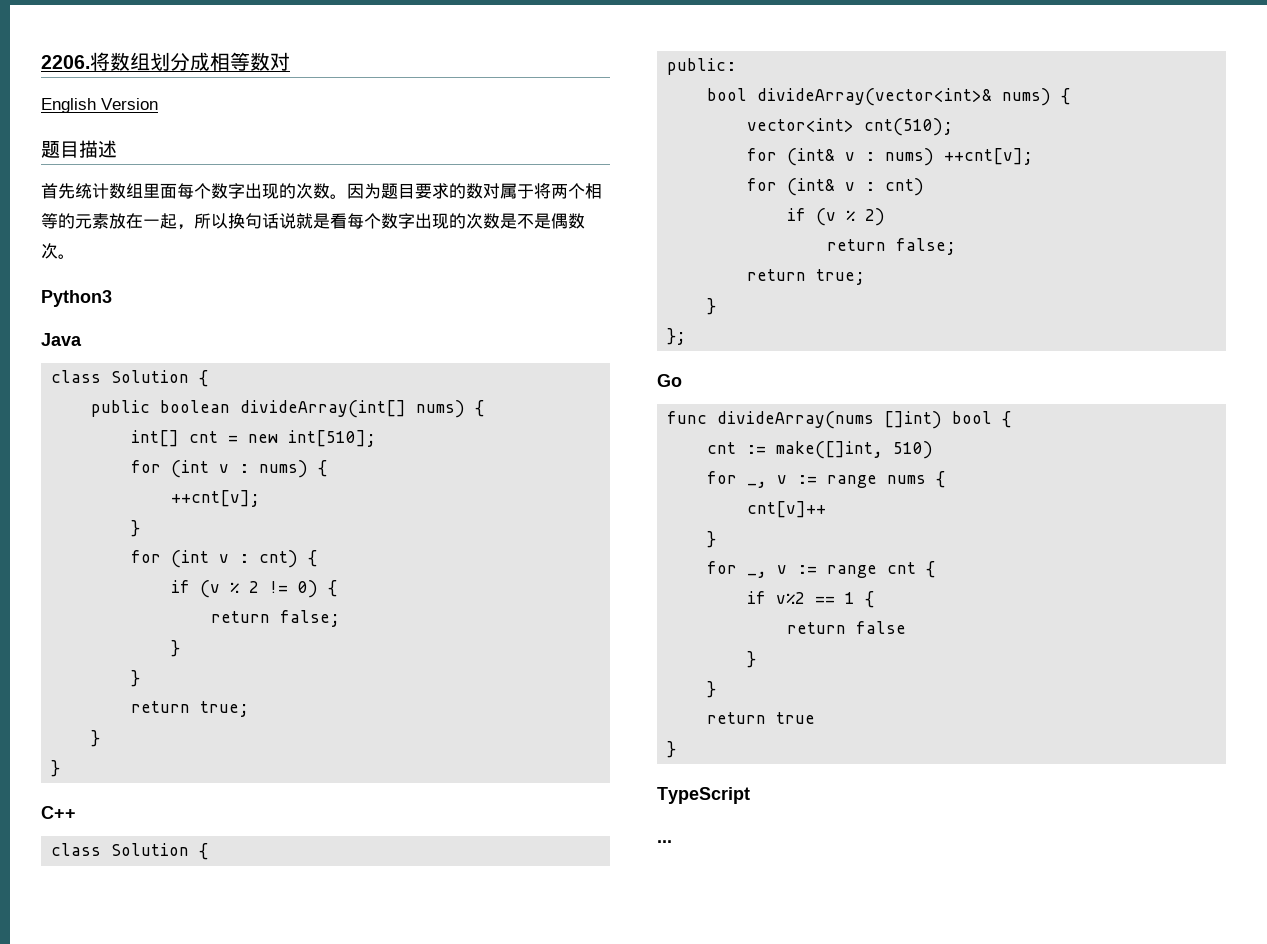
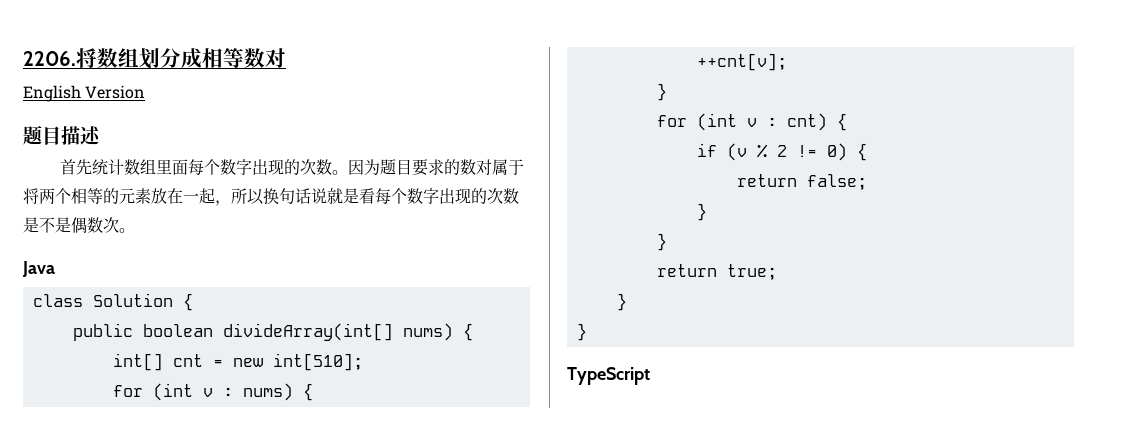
- Python3
- C++
- class Solution {
- public:
- bool divideArray(vector<int>& nums) {
- vector<int> cnt(510);
- for (int& v : nums) ++cnt[v];
- for (int& v : cnt)
- if (v % 2)
- return false;
- return true;
- }
- };
- Go
- func divideArray(nums []int) bool {
- cnt := make([]int, 510)
- for _, v := range nums {
- cnt[v]++
- }
- for _, v := range cnt {
- if v%2 == 1 {
- return false
- }
- }
- return true
- }
- ...

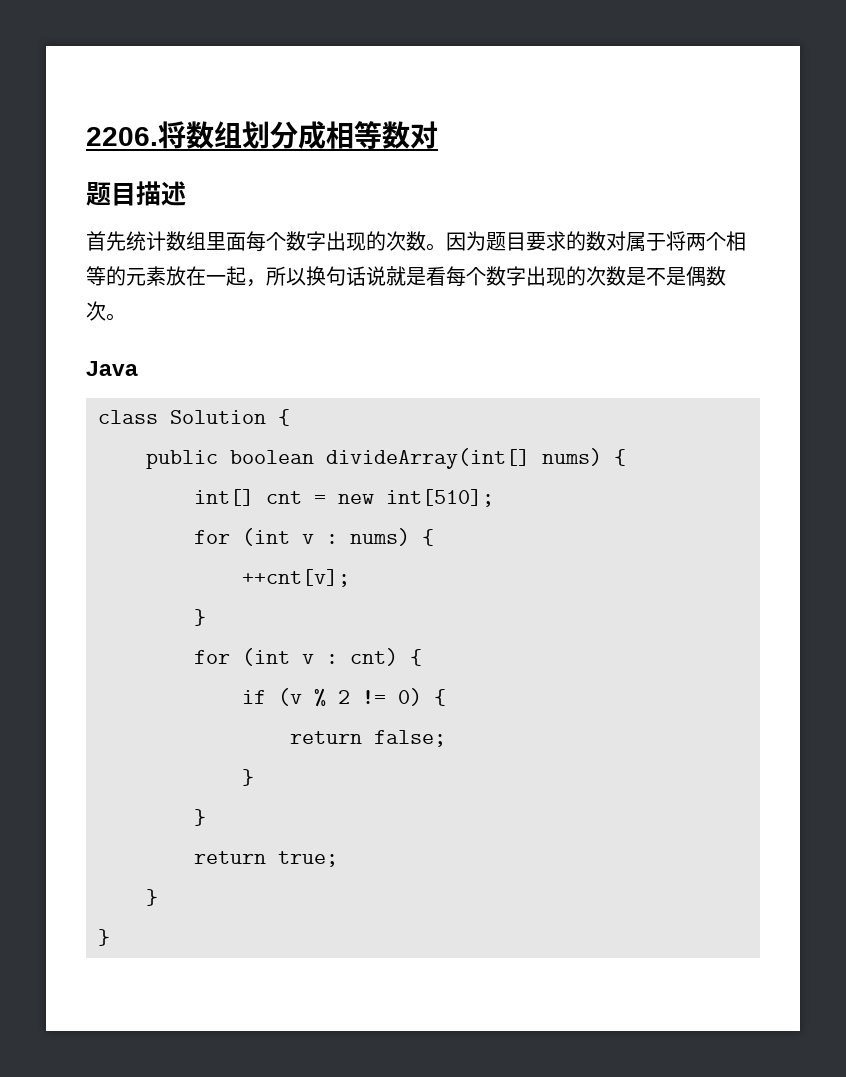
- English Version
- TypeScript

